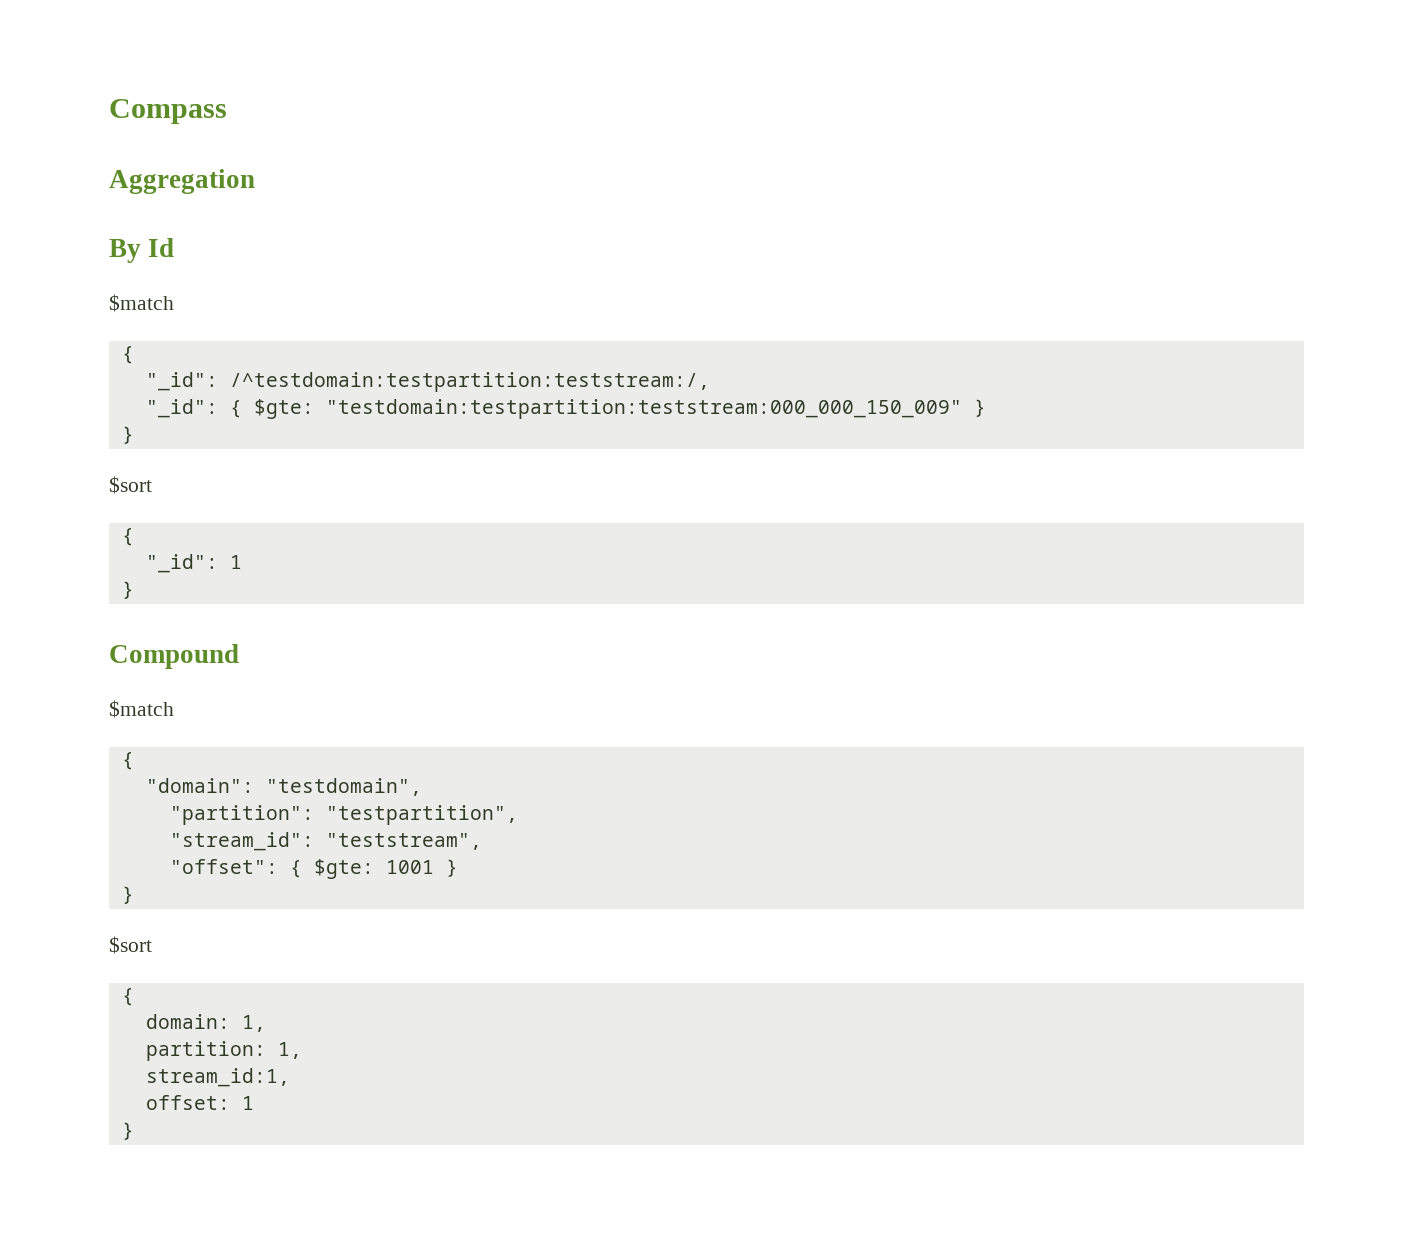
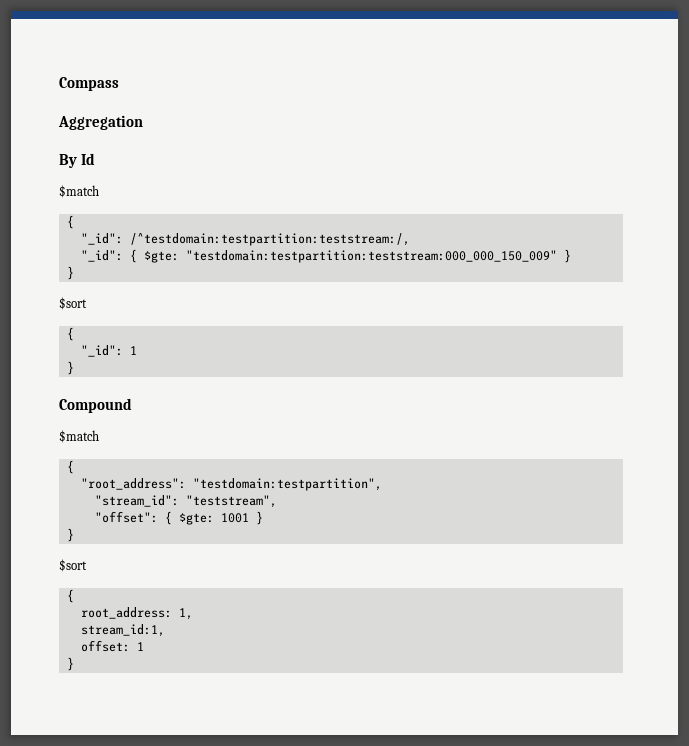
- "domain": "testdomain",
- "partition": "testpartition",
+ "root_address": "testdomain:testpartition",
- domain: 1,
- partition: 1,
+ root_address: 1,

